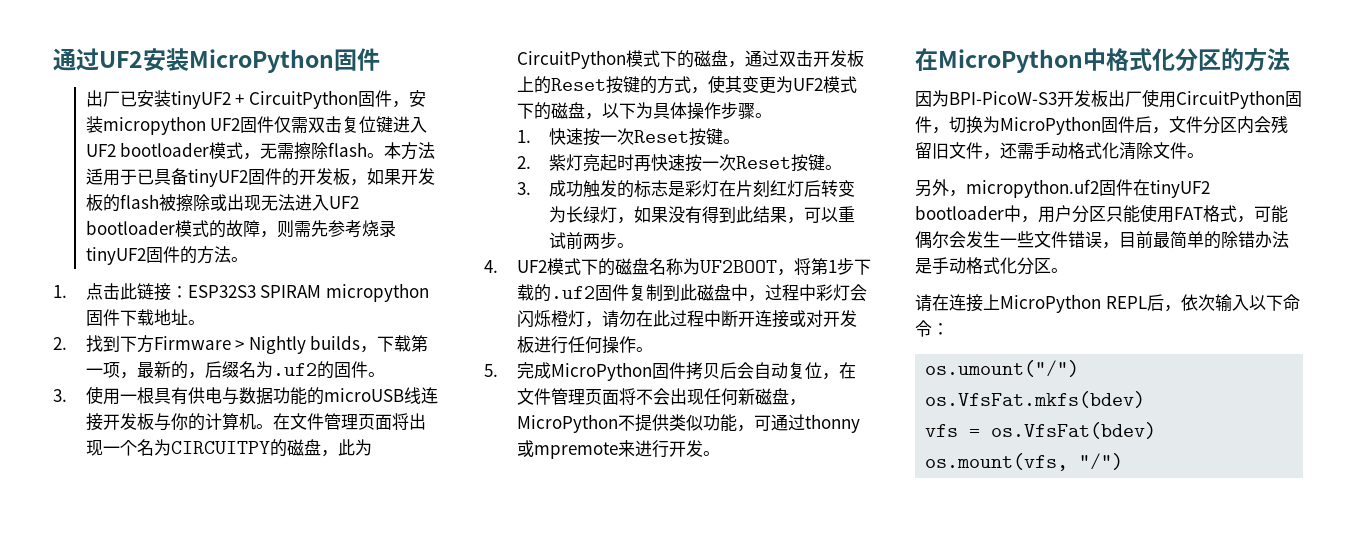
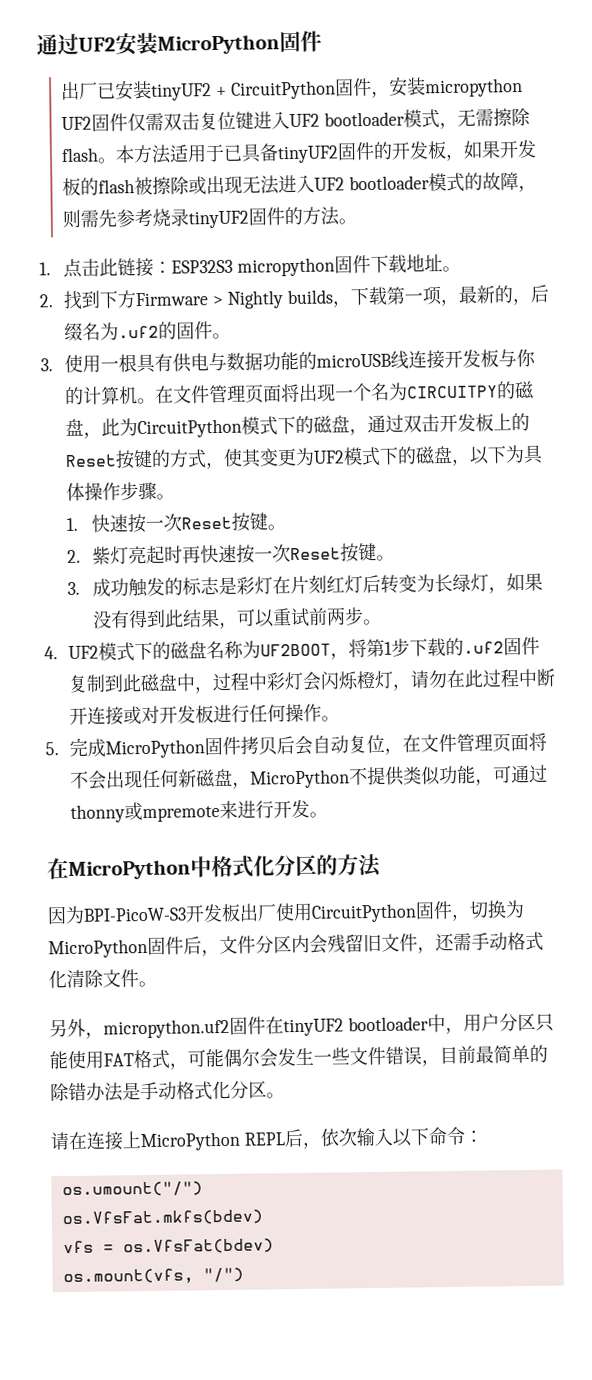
- 1.点击此链接：ESP32S3 SPIRAM micropython固件下载地址。
+ 1.点击此链接：ESP32S3 micropython固件下载地址。

